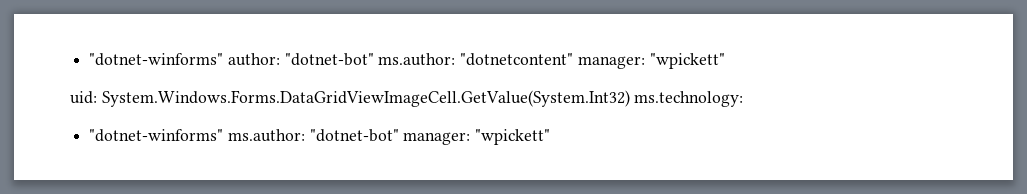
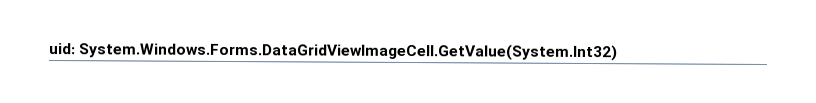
- "dotnet-winforms" author: "dotnet-bot" ms.author: "dotnetcontent" manager: "wpickett"
- uid: System.Windows.Forms.DataGridViewImageCell.GetValue(System.Int32) ms.technology:
- "dotnet-winforms" ms.author: "dotnet-bot" manager: "wpickett"
+ uid: System.Windows.Forms.DataGridViewImageCell.GetValue(System.Int32)

